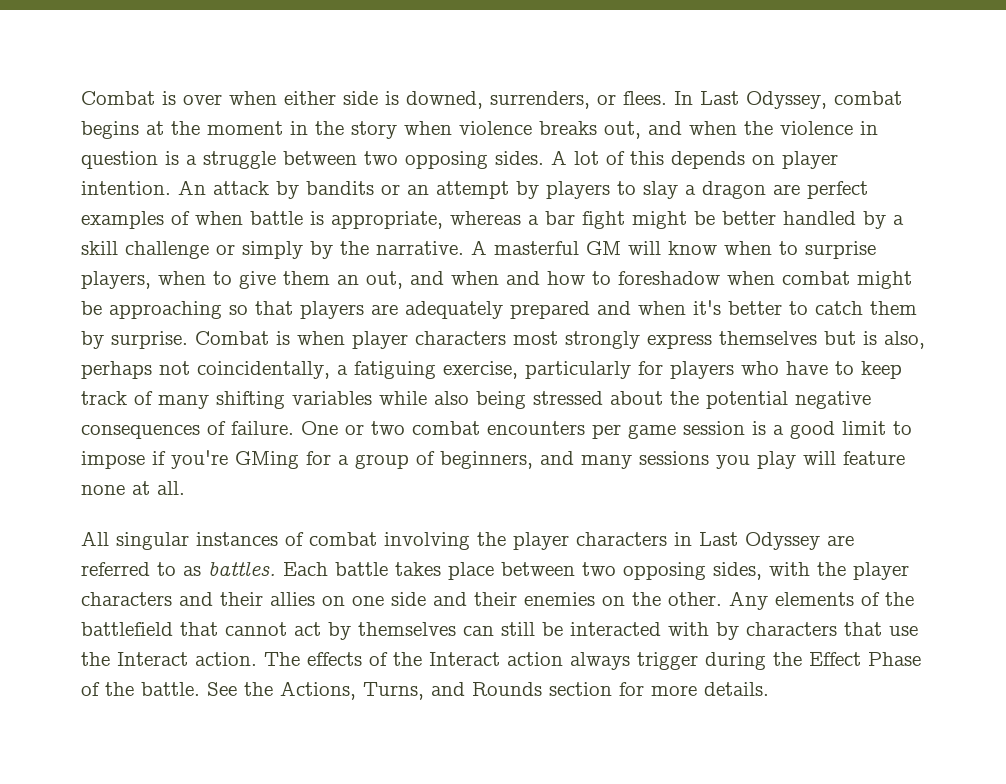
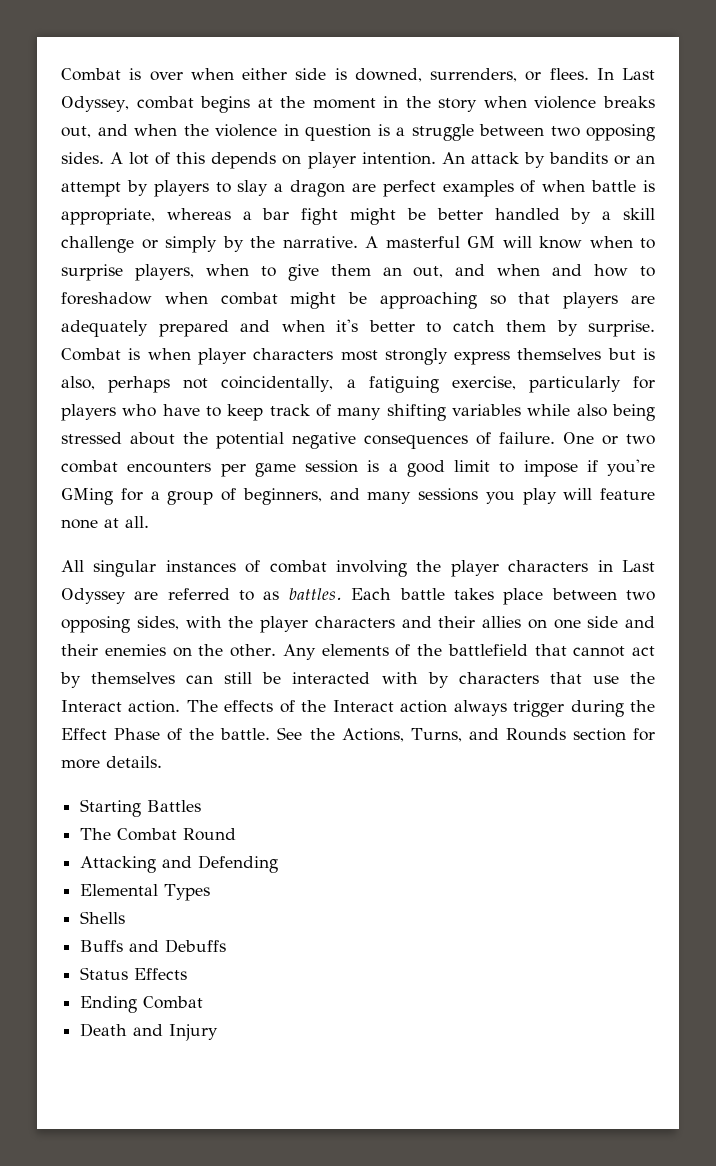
+ Starting Battles
+ The Combat Round
+ Attacking and Defending
+ Elemental Types
+ Shells
+ Buffs and Debuffs
+ Status Effects
+ Ending Combat
+ Death and Injury

